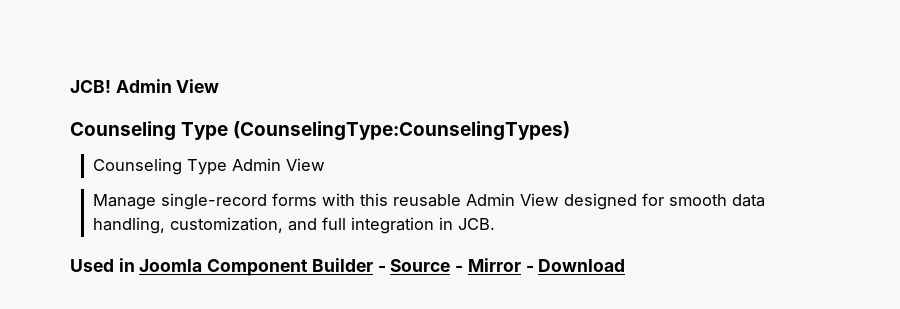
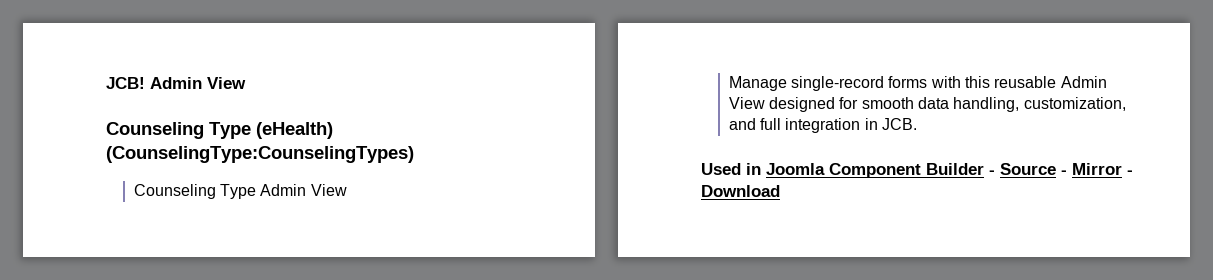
- Counseling Type (CounselingType:CounselingTypes)
+ Counseling Type (eHealth) (CounselingType:CounselingTypes)

